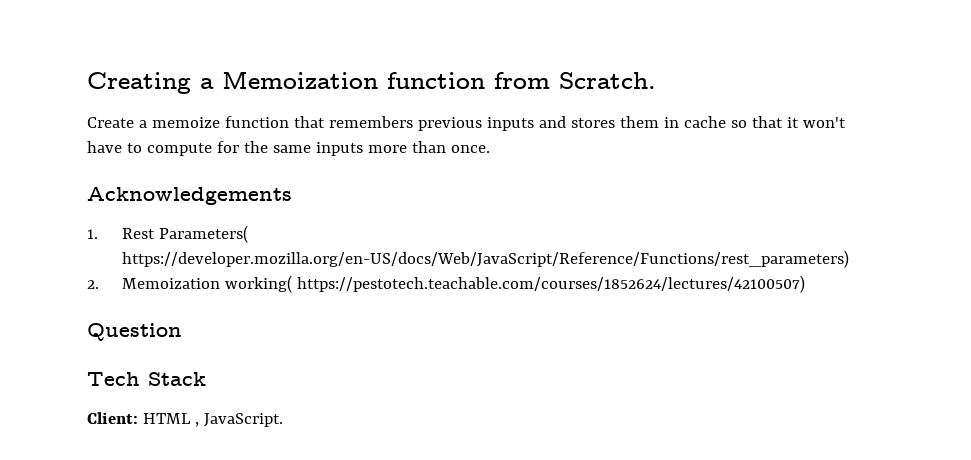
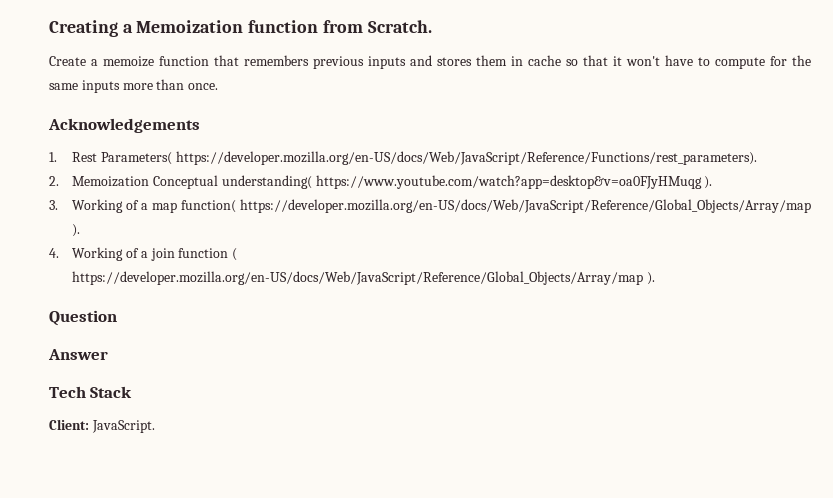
- 1. Rest Parameters( https://developer.mozilla.org/en-US/docs/Web/JavaScript/Reference/Functions/rest_parameters)
+ 1. Rest Parameters( https://developer.mozilla.org/en-US/docs/Web/JavaScript/Reference/Functions/rest_parameters).
- 2. Memoization working( https://pestotech.teachable.com/courses/1852624/lectures/42100507)
+ 2. Memoization Conceptual understanding( https://www.youtube.com/watch?app=desktop&v=oa0FJyHMuqg ).
+ 3. Working of a map function( https://developer.mozilla.org/en-US/docs/Web/JavaScript/Reference/Global_Objects/Array/map ).
+ 4. Working of a join function ( https://developer.mozilla.org/en-US/docs/Web/JavaScript/Reference/Global_Objects/Array/map ).
+ Answer
- Client: HTML , JavaScript.
+ Client: JavaScript.

